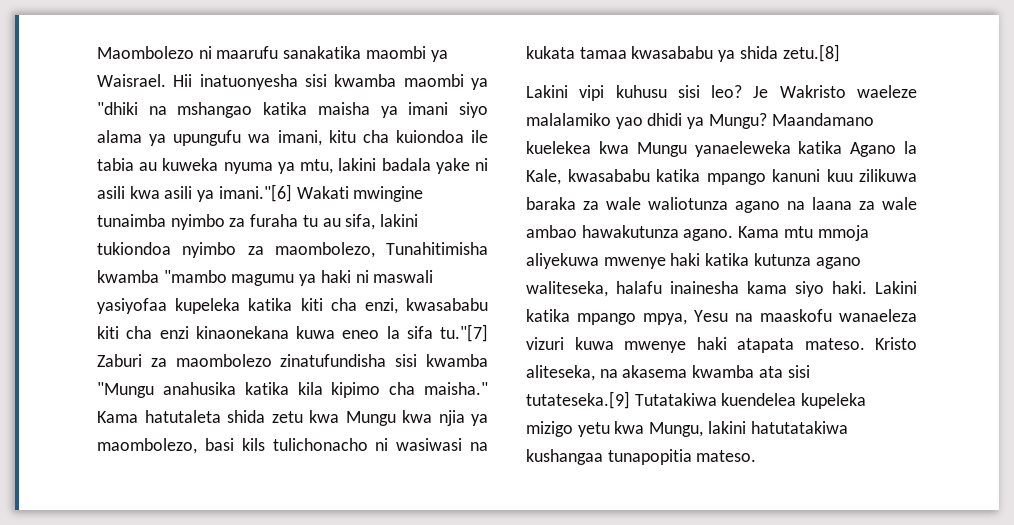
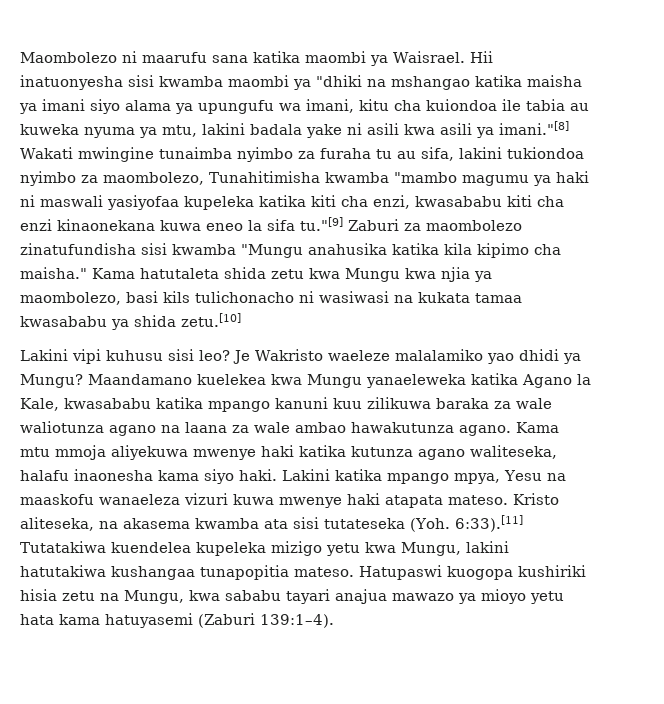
- Maombolezo ni maarufu sanakatika maombi ya Waisrael.
+ Maombolezo ni maarufu sana katika maombi ya Waisrael.
- Hii inatuonyesha sisi kwamba maombi ya "dhiki na mshangao katika maisha ya imani siyo alama ya upungufu wa imani, kitu cha kuiondoa ile tabia au kuweka nyuma ya mtu, lakini badala yake ni asili kwa asili ya imani."[6] Wakati mwingine tunaimba nyimbo za furaha tu au sifa, lakini tukiondoa nyimbo za maombolezo, Tunahitimisha kwamba "mambo magumu ya haki ni maswali yasiyofaa kupeleka katika kiti cha enzi, kwasababu kiti cha enzi kinaonekana kuwa eneo la sifa tu."[7] Zaburi za maombolezo zinatufundisha sisi kwamba "Mungu anahusika katika kila kipimo cha maisha."
+ Hii inatuonyesha sisi kwamba maombi ya "dhiki na mshangao katika maisha ya imani siyo alama ya upungufu wa imani, kitu cha kuiondoa ile tabia au kuweka nyuma ya mtu, lakini badala yake ni asili kwa asili ya imani."[8] Wakati mwingine tunaimba nyimbo za furaha tu au sifa, lakini tukiondoa nyimbo za maombolezo, Tunahitimisha kwamba "mambo magumu ya haki ni maswali yasiyofaa kupeleka katika kiti cha enzi, kwasababu kiti cha enzi kinaonekana kuwa eneo la sifa tu."[9] Zaburi za maombolezo zinatufundisha sisi kwamba "Mungu anahusika katika kila kipimo cha maisha."
- Kama hatutaleta shida zetu kwa Mungu kwa njia ya maombolezo, basi kils tulichonacho ni wasiwasi na kukata tamaa kwasababu ya shida zetu.[8]
+ Kama hatutaleta shida zetu kwa Mungu kwa njia ya maombolezo, basi kils tulichonacho ni wasiwasi na kukata tamaa kwasababu ya shida zetu.[10]
- Kama mtu mmoja aliyekuwa mwenye haki katika kutunza agano waliteseka, halafu inainesha kama siyo haki.
+ Kama mtu mmoja aliyekuwa mwenye haki katika kutunza agano waliteseka, halafu inaonesha kama siyo haki.
- Kristo aliteseka, na akasema kwamba ata sisi tutateseka.[9] Tutatakiwa kuendelea kupeleka mizigo yetu kwa Mungu, lakini hatutatakiwa kushangaa tunapopitia mateso.
+ Kristo aliteseka, na akasema kwamba ata sisi tutateseka (Yoh. 6:33).[11] Tutatakiwa kuendelea kupeleka mizigo yetu kwa Mungu, lakini hatutakiwa kushangaa tunapopitia mateso.
+ Hatupaswi kuogopa kushiriki hisia zetu na Mungu, kwa sababu tayari anajua mawazo ya mioyo yetu hata kama hatuyasemi (Zaburi 139:1–4).

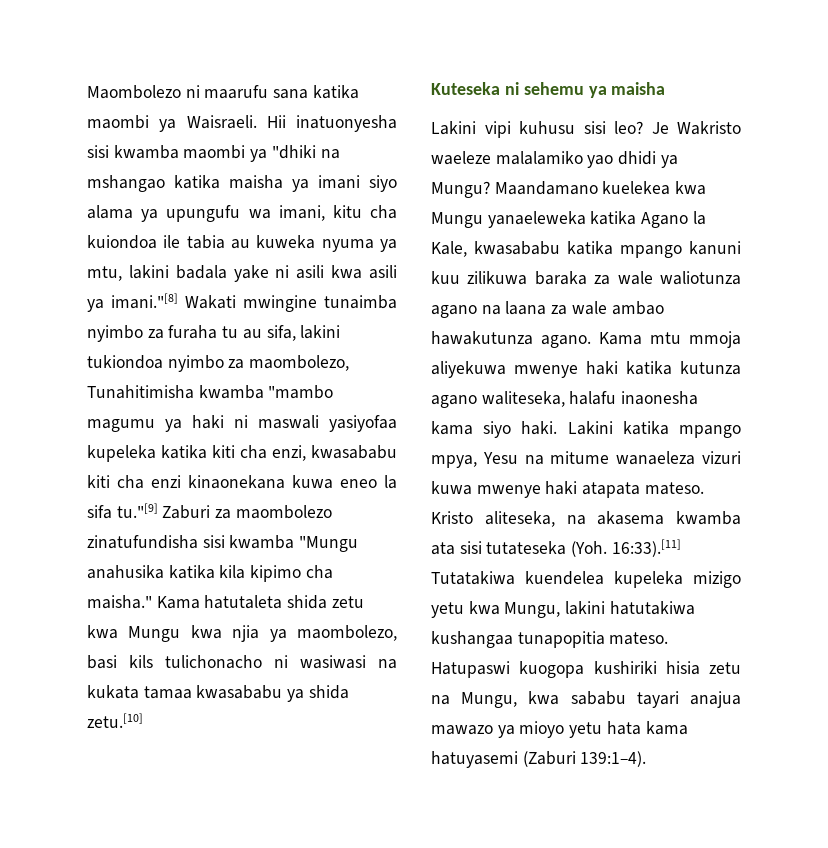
- Maombolezo ni maarufu sana katika maombi ya Waisrael.
+ Maombolezo ni maarufu sana katika maombi ya Waisraeli.
+ Kuteseka ni sehemu ya maisha
- Lakini katika mpango mpya, Yesu na maaskofu wanaeleza vizuri kuwa mwenye haki atapata mateso.
+ Lakini katika mpango mpya, Yesu na mitume wanaeleza vizuri kuwa mwenye haki atapata mateso.
- Kristo aliteseka, na akasema kwamba ata sisi tutateseka (Yoh. 6:33).[11] Tutatakiwa kuendelea kupeleka mizigo yetu kwa Mungu, lakini hatutakiwa kushangaa tunapopitia mateso.
+ Kristo aliteseka, na akasema kwamba ata sisi tutateseka (Yoh. 16:33).[11] Tutatakiwa kuendelea kupeleka mizigo yetu kwa Mungu, lakini hatutakiwa kushangaa tunapopitia mateso.

